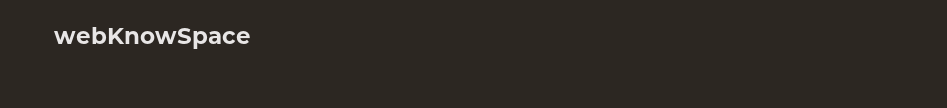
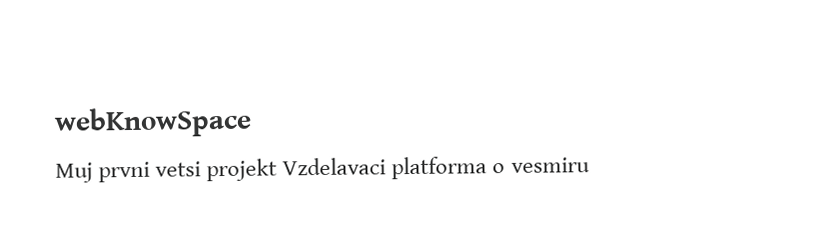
+ Muj prvni vetsi projekt Vzdelavaci platforma o vesmiru

